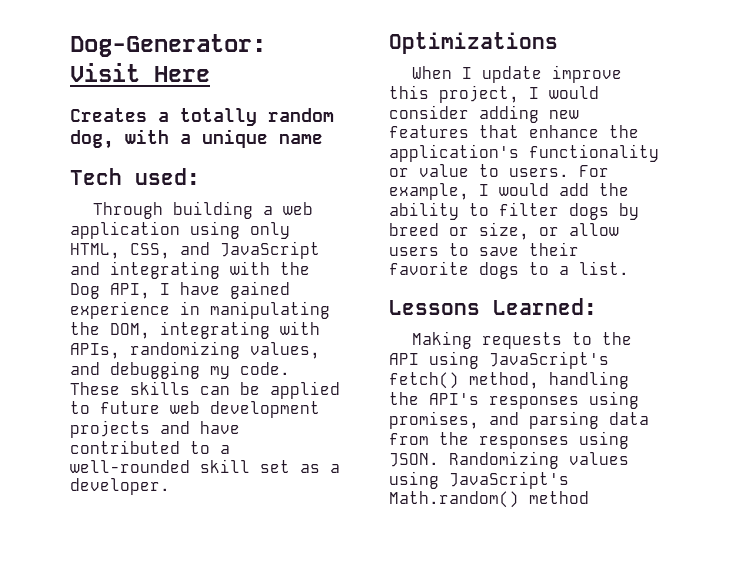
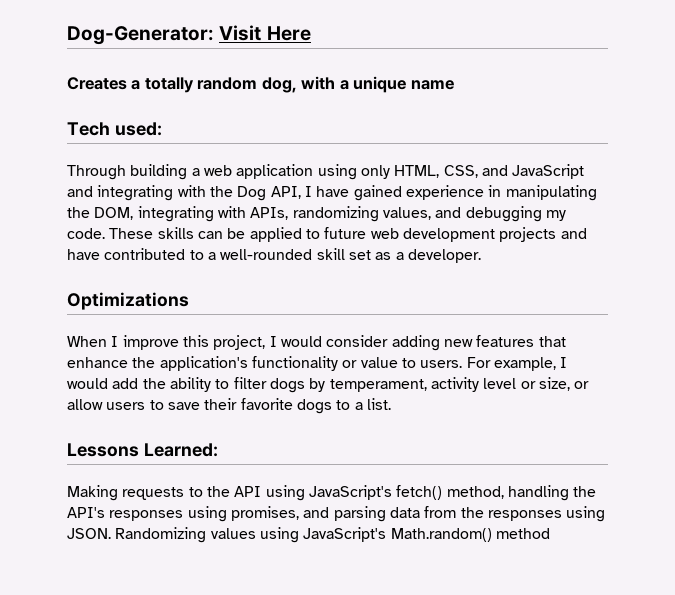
- When I update improve this project, I would consider adding new features that enhance the application's functionality or value to users.
+ When I improve this project, I would consider adding new features that enhance the application's functionality or value to users.
- For example, I would add the ability to filter dogs by breed or size, or allow users to save their favorite dogs to a list.
+ For example, I would add the ability to filter dogs by temperament, activity level or size, or allow users to save their favorite dogs to a list.

